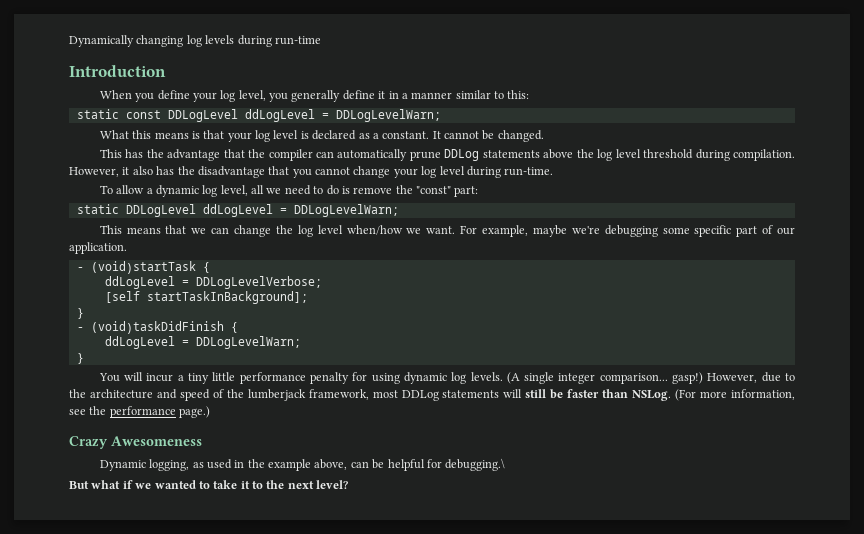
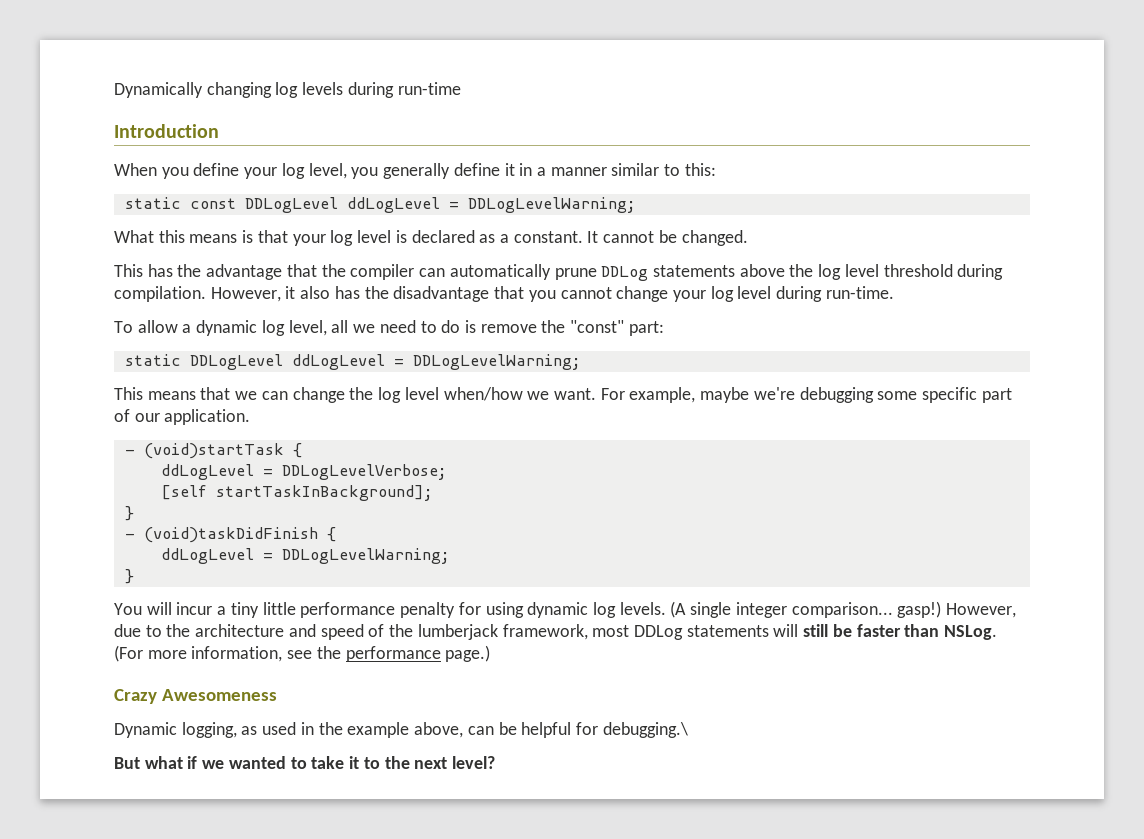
- static const DDLogLevel ddLogLevel = DDLogLevelWarn;
+ static const DDLogLevel ddLogLevel = DDLogLevelWarning;
- static DDLogLevel ddLogLevel = DDLogLevelWarn;
+ static DDLogLevel ddLogLevel = DDLogLevelWarning;
  - (void)taskDidFinish {
- ddLogLevel = DDLogLevelWarn;
+ ddLogLevel = DDLogLevelWarning;

